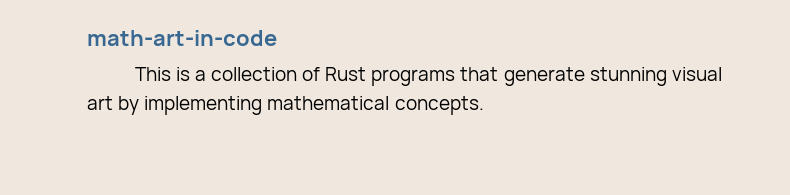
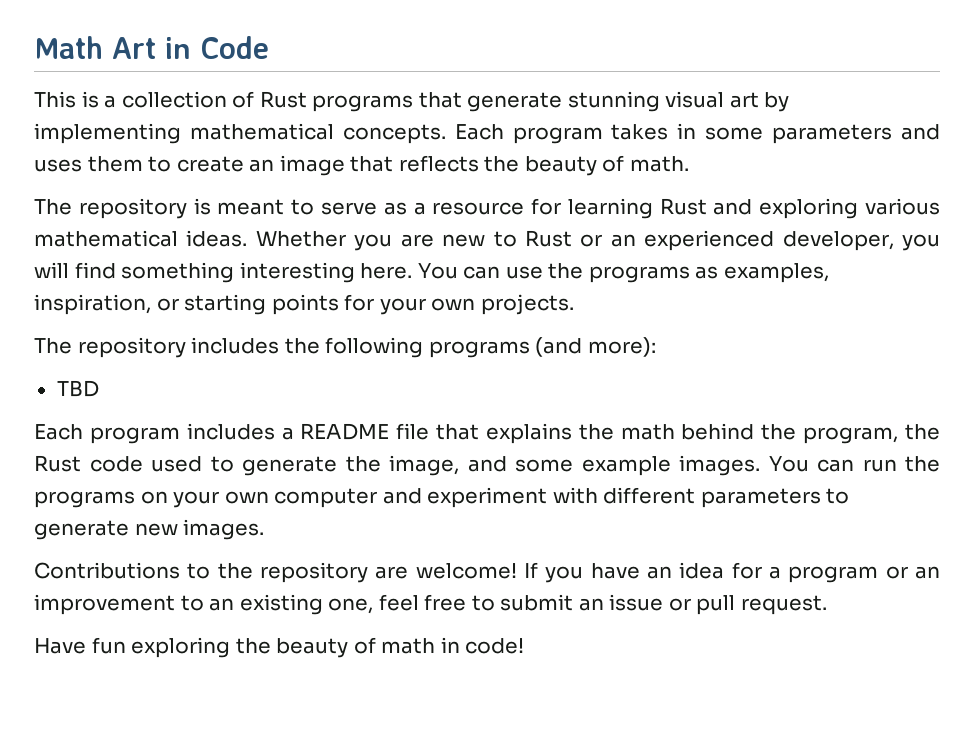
- math-art-in-code
+ Math Art in Code
+ Each program takes in some parameters and uses them to create an image that reflects the beauty of math.
+ The repository is meant to serve as a resource for learning Rust and exploring various mathematical ideas. Whether you are new to Rust or an experienced developer, you will find something interesting here. You can use the programs as examples, inspiration, or starting points for your own projects.
+ The repository includes the following programs (and more):
+ TBD
+ Each program includes a README file that explains the math behind the program, the Rust code used to generate the image, and some example images. You can run the programs on your own computer and experiment with different parameters to generate new images.
+ Contributions to the repository are welcome! If you have an idea for a program or an improvement to an existing one, feel free to submit an issue or pull request.
+ Have fun exploring the beauty of math in code!

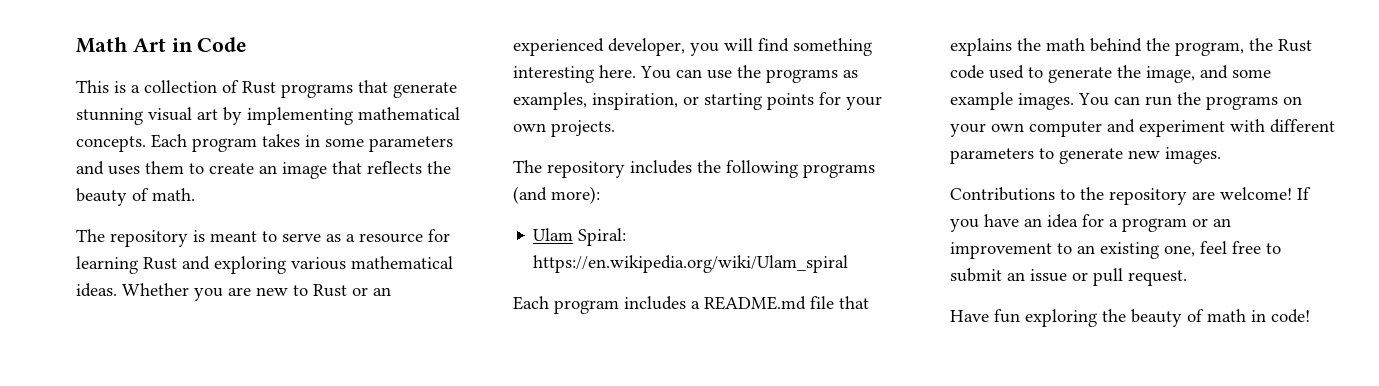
- TBD
+ Ulam Spiral: https://en.wikipedia.org/wiki/Ulam_spiral
- Each program includes a README file that explains the math behind the program, the Rust code used to generate the image, and some example images.
+ Each program includes a README.md file that explains the math behind the program, the Rust code used to generate the image, and some example images.

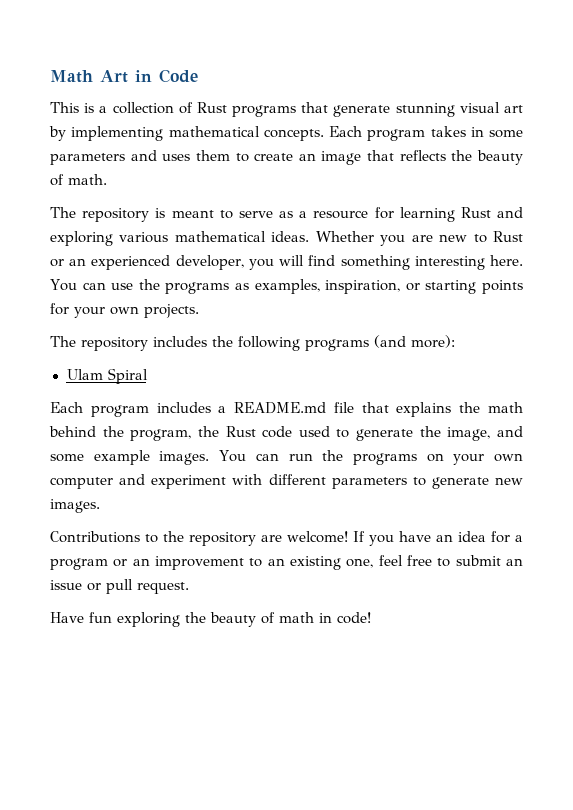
- Ulam Spiral: https://en.wikipedia.org/wiki/Ulam_spiral
+ Ulam Spiral

